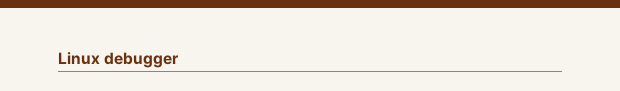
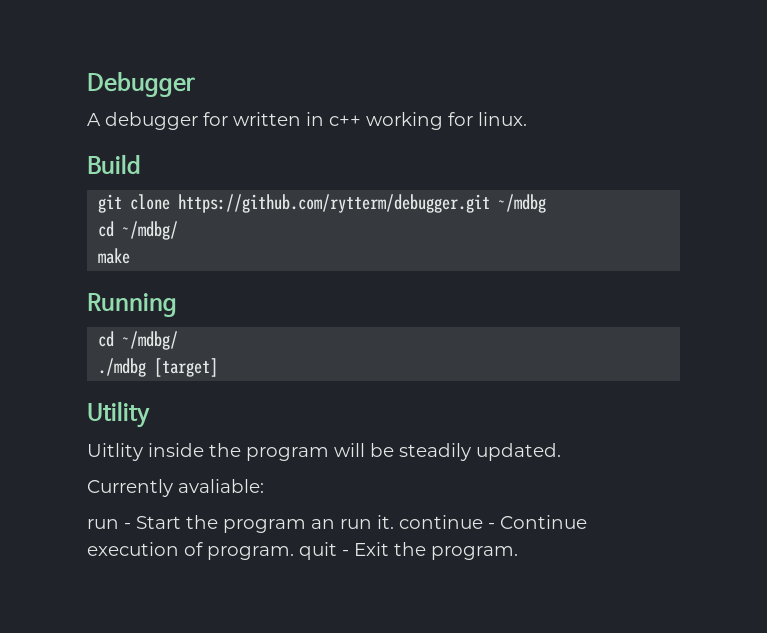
- Linux debugger
+ Debugger
+ A debugger for written in c++ working for linux.
+ Build
+ git clone https://github.com/rytterm/debugger.git ~/mdbg
+ cd ~/mdbg/
+ make
+ Running
+ cd ~/mdbg/
+ ./mdbg [target]
+ Utility
+ Uitlity inside the program will be steadily updated.
+ Currently avaliable:
+ run - Start the program an run it. continue - Continue execution of program. quit - Exit the program.

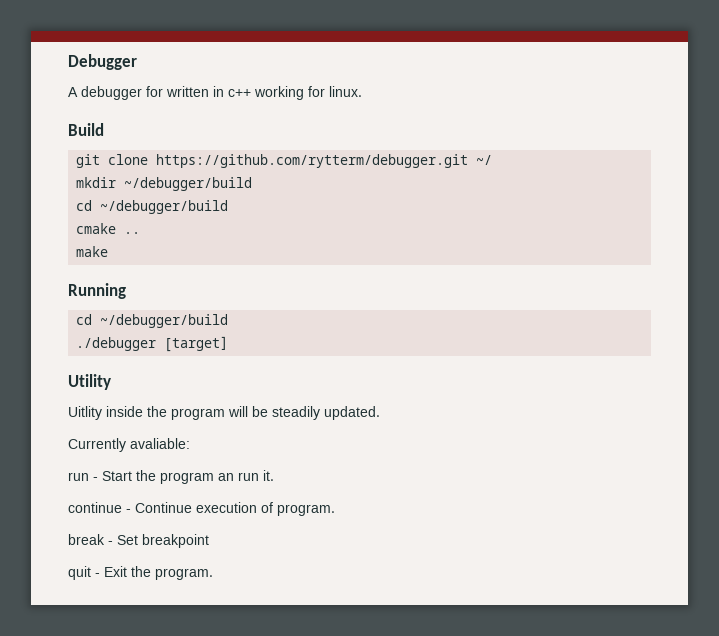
- git clone https://github.com/rytterm/debugger.git ~/mdbg
- cd ~/mdbg/
+ git clone https://github.com/rytterm/debugger.git ~/
+ mkdir ~/debugger/build
+ cd ~/debugger/build
+ cmake ..
  Running
- cd ~/mdbg/
- ./mdbg [target]
+ cd ~/debugger/build
+ ./debugger [target]
- run - Start the program an run it. continue - Continue execution of program. quit - Exit the program.
+ run - Start the program an run it.
+ continue - Continue execution of program.
+ break - Set breakpoint
+ quit - Exit the program.

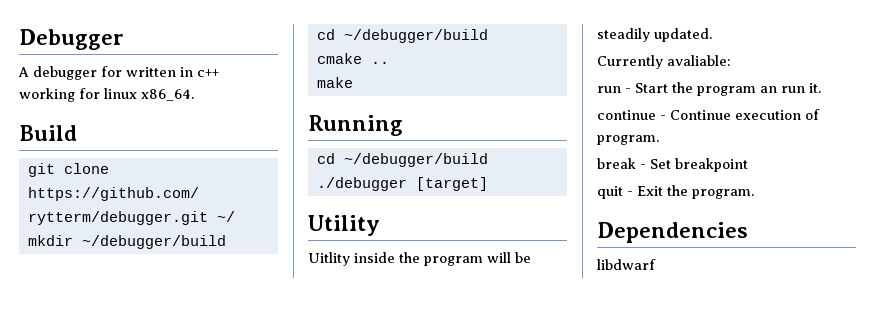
- A debugger for written in c++ working for linux.
+ A debugger for written in c++ working for linux x86_64.
+ Dependencies
+ libdwarf

